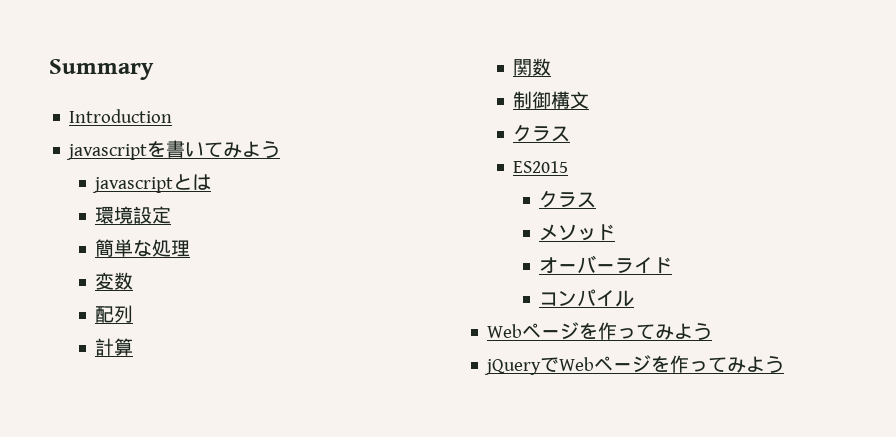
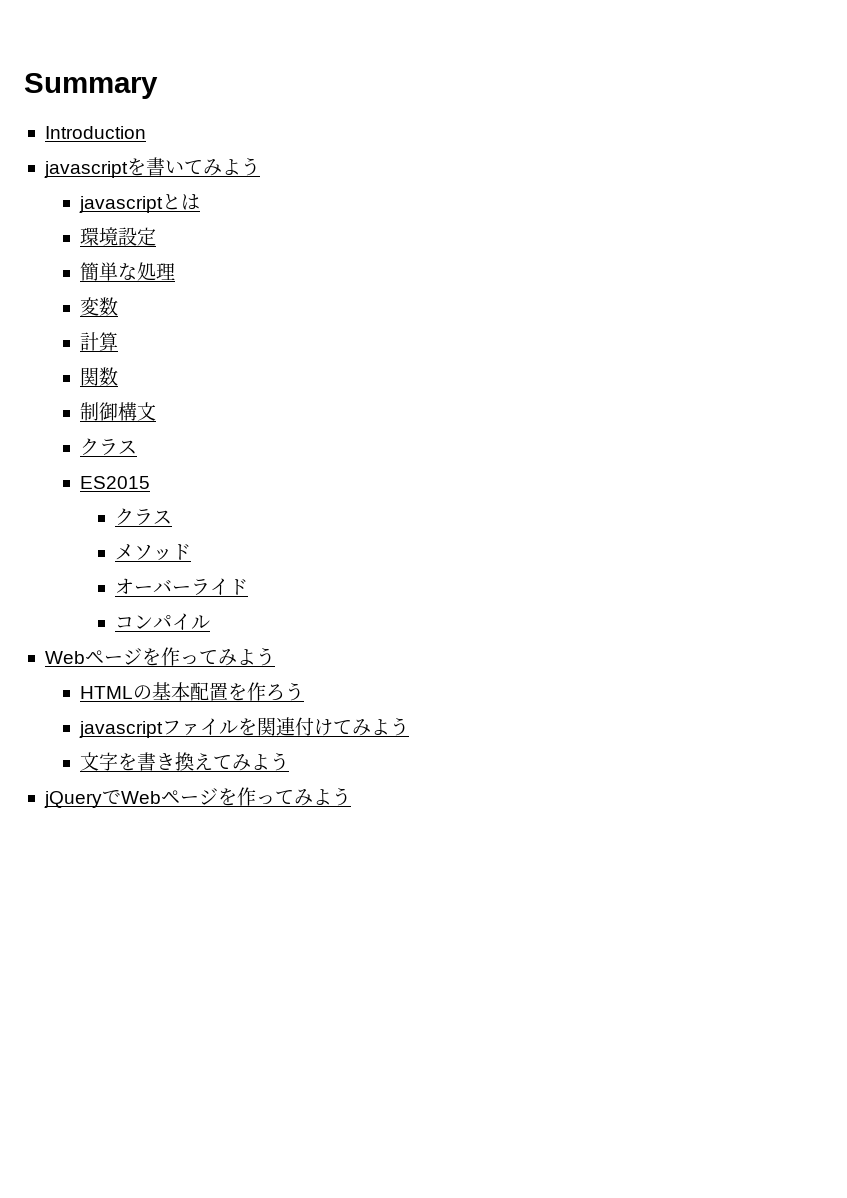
- 配列
+ HTMLの基本配置を作ろう
+ javascriptファイルを関連付けてみよう
+ 文字を書き換えてみよう

